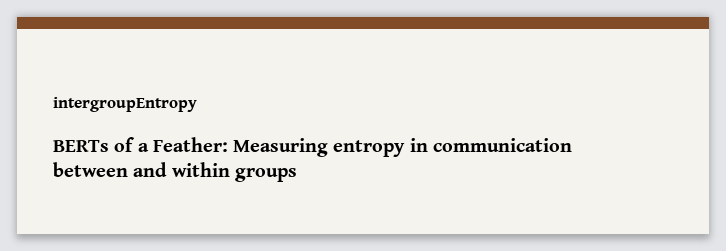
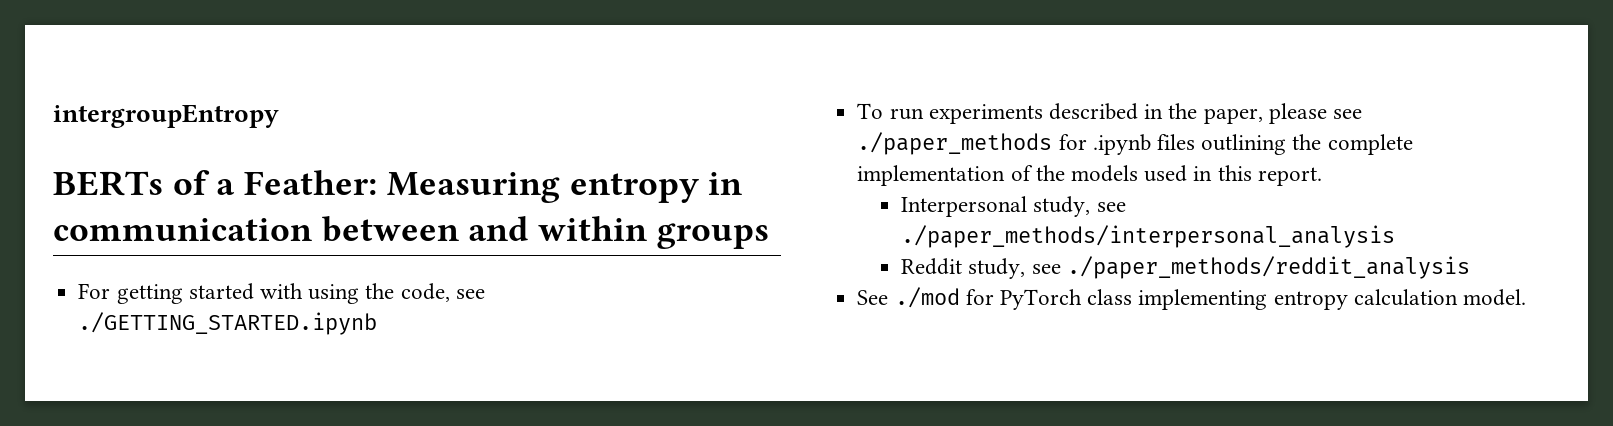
+ For getting started with using the code, see ./GETTING_STARTED.ipynb
+ To run experiments described in the paper, please see ./paper_methods for .ipynb files outlining the complete implementation of the models used in this report.
+ Interpersonal study, see ./paper_methods/interpersonal_analysis
+ Reddit study, see ./paper_methods/reddit_analysis
+ See ./mod for PyTorch class implementing entropy calculation model.

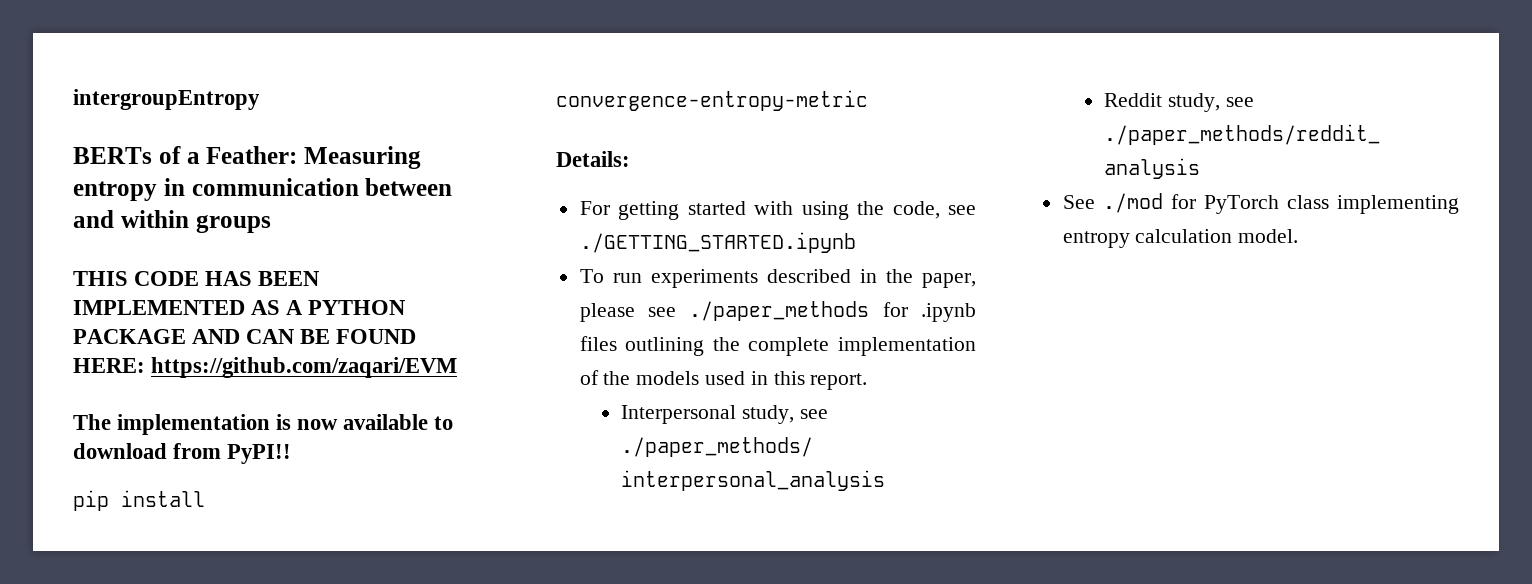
+ THIS CODE HAS BEEN IMPLEMENTED AS A PYTHON PACKAGE AND CAN BE FOUND HERE: https://github.com/zaqari/EVM
+ The implementation is now available to download from PyPI!!
+ pip install convergence-entropy-metric
+ Details:

